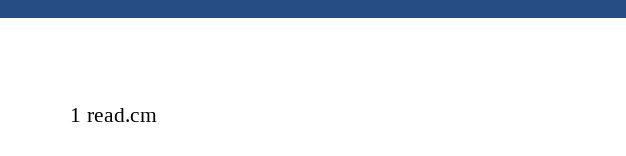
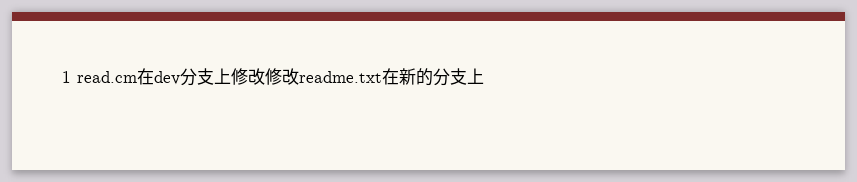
- 1 read.cm
+ 1 read.cm在dev分支上修改修改readme.txt在新的分支上

